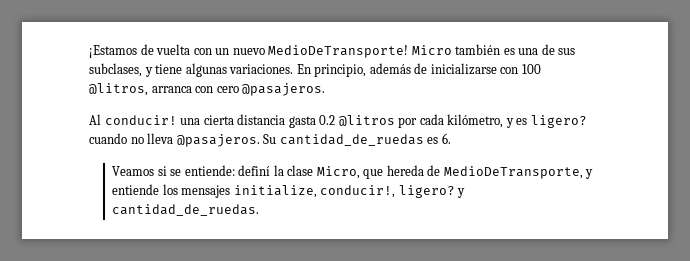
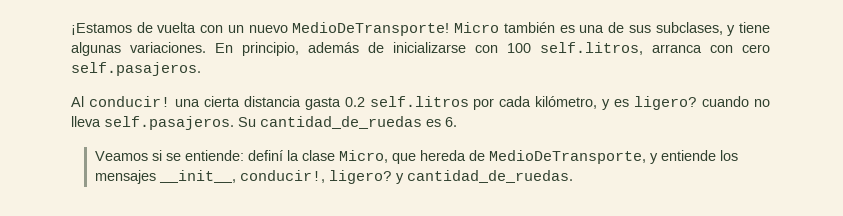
- En principio, además de inicializarse con 100 @litros, arranca con cero @pasajeros.
+ En principio, además de inicializarse con 100 self.litros, arranca con cero self.pasajeros.
- Al conducir! una cierta distancia gasta 0.2 @litros por cada kilómetro, y es ligero? cuando no lleva @pasajeros. Su cantidad_de_ruedas es 6.
+ Al conducir! una cierta distancia gasta 0.2 self.litros por cada kilómetro, y es ligero? cuando no lleva self.pasajeros. Su cantidad_de_ruedas es 6.
- Veamos si se entiende: definí la clase Micro, que hereda de MedioDeTransporte, y entiende los mensajes initialize, conducir!, ligero? y cantidad_de_ruedas.
+ Veamos si se entiende: definí la clase Micro, que hereda de MedioDeTransporte, y entiende los mensajes __init__, conducir!, ligero? y cantidad_de_ruedas.

